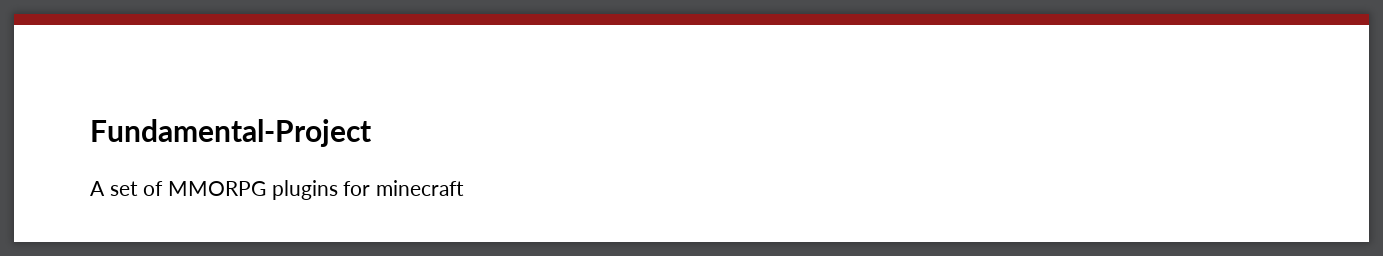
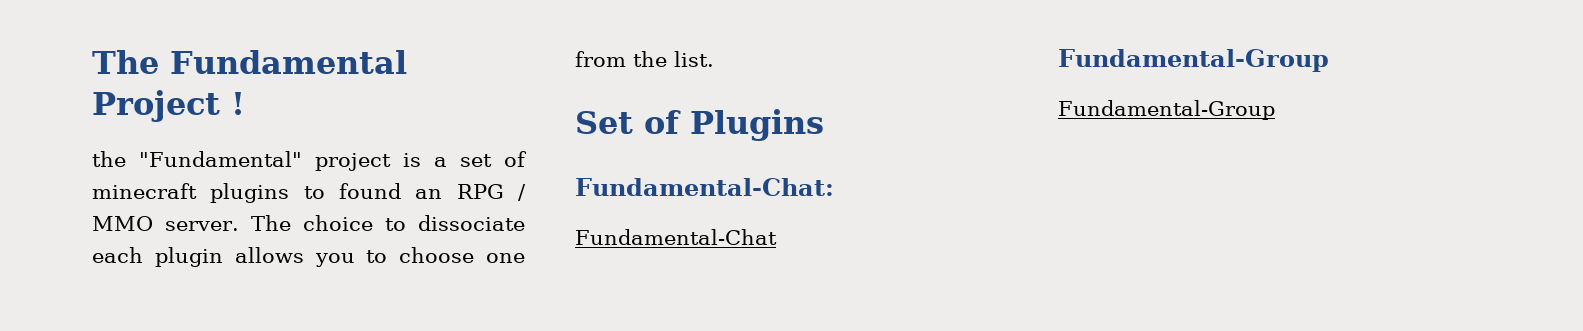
- Fundamental-Project
- A set of MMORPG plugins for minecraft
+ The Fundamental Project !
+ the "Fundamental" project is a set of minecraft plugins to found an RPG / MMO server. The choice to dissociate each plugin allows you to choose one from the list.
+ Set of Plugins
+ Fundamental-Chat:
+ Fundamental-Chat
+ Fundamental-Group
+ Fundamental-Group

